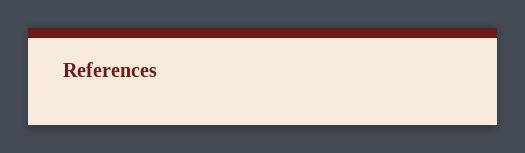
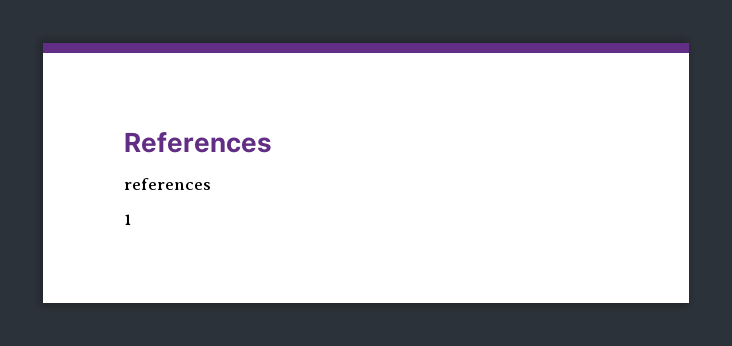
+ references
+ 1

